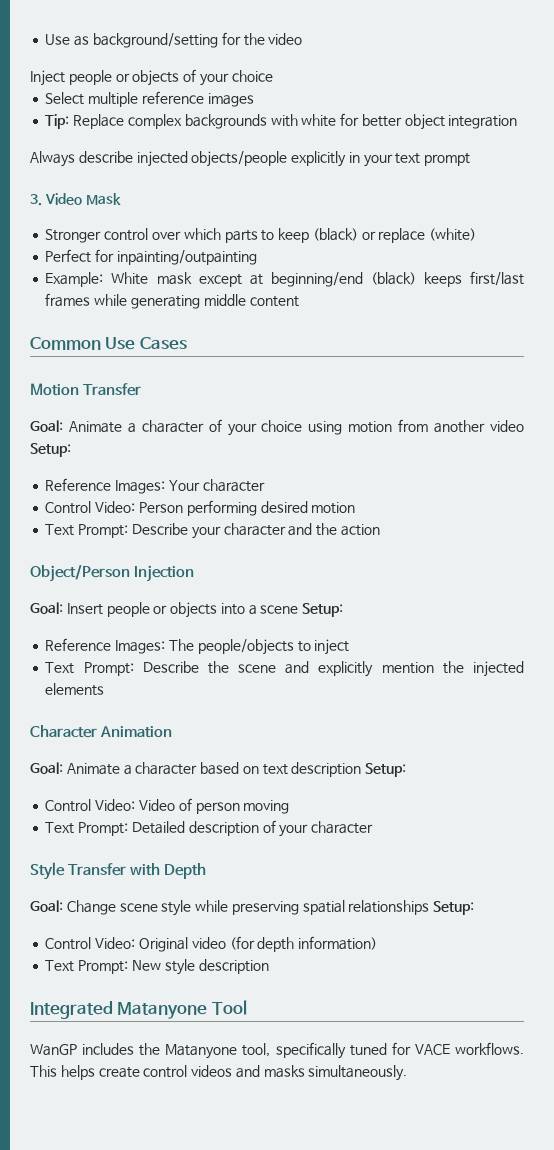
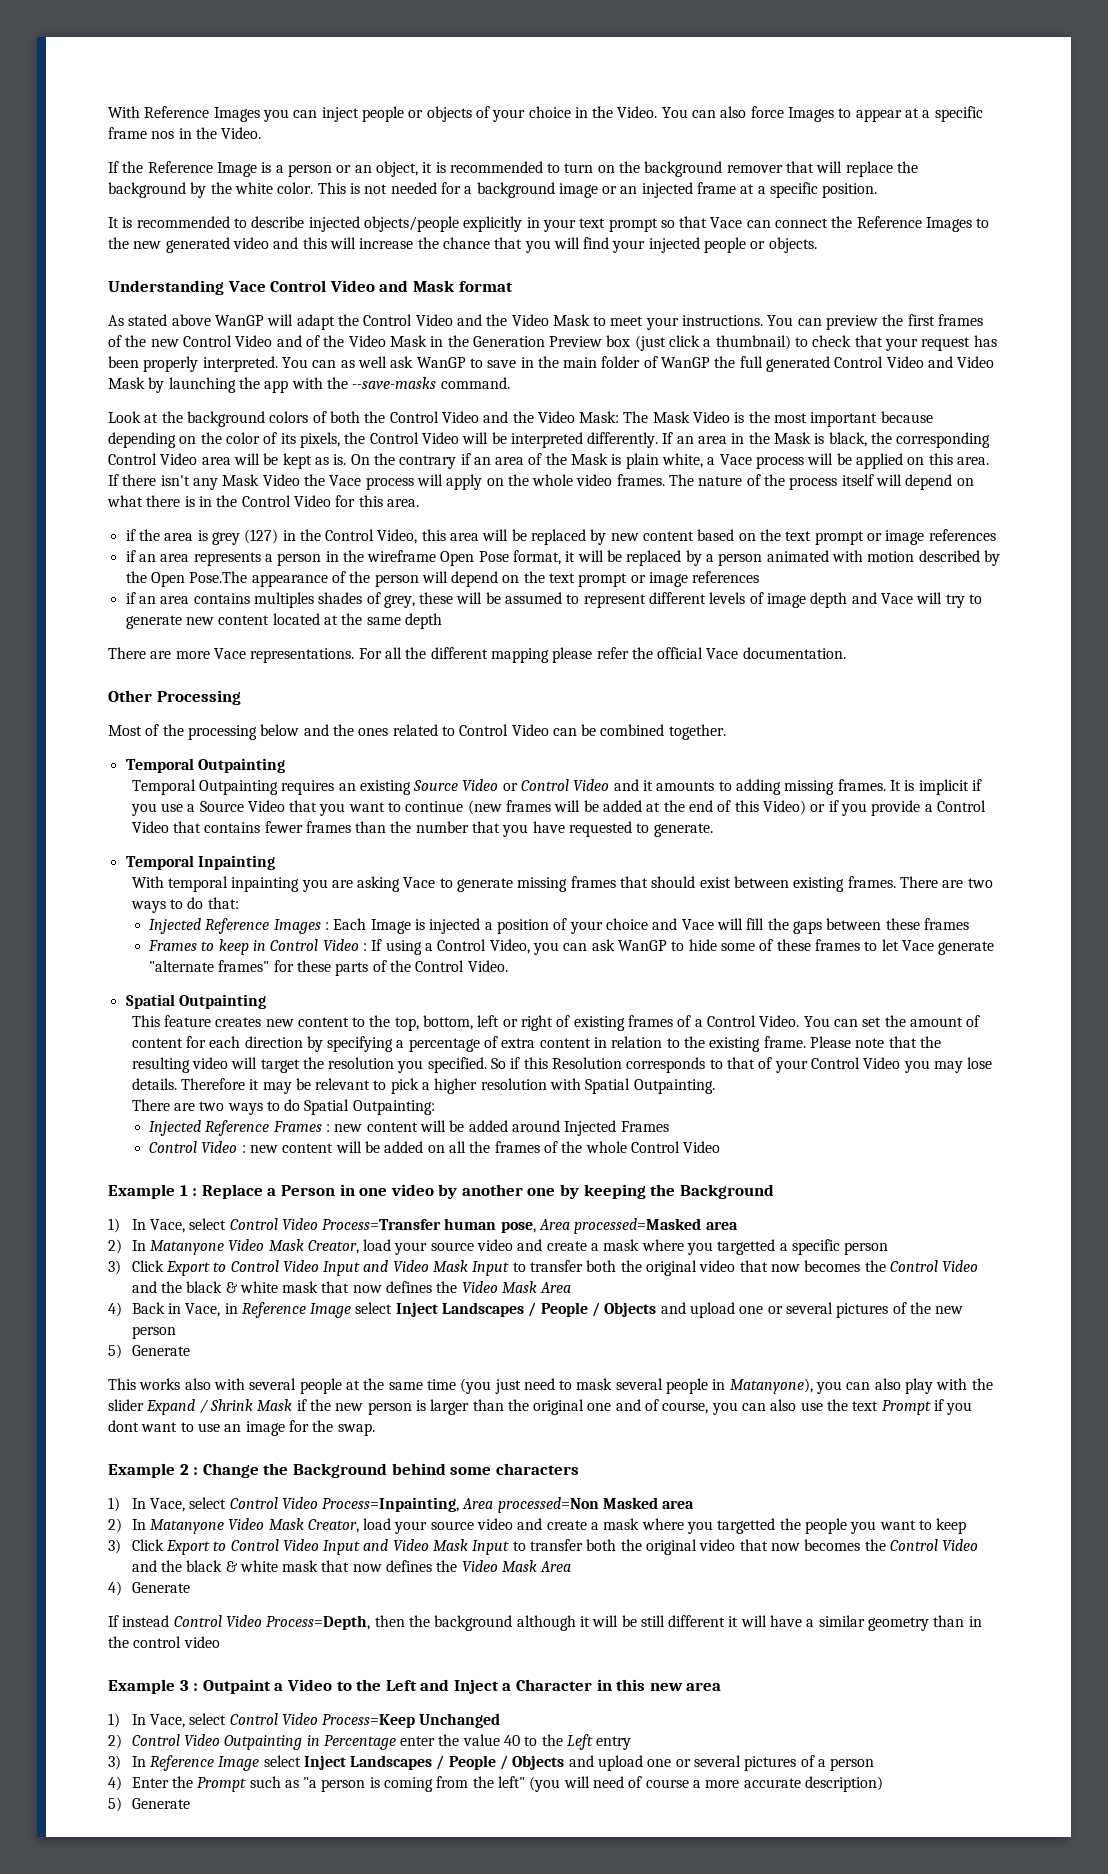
- Use as background/setting for the video
- Inject people or objects of your choice
- Select multiple reference images
- Tip: Replace complex backgrounds with white for better object integration
- Always describe injected objects/people explicitly in your text prompt
- 3. Video Mask
- Stronger control over which parts to keep (black) or replace (white)
- Perfect for inpainting/outpainting
- Example: White mask except at beginning/end (black) keeps first/last frames while generating middle content
- Common Use Cases
- Motion Transfer
- Goal: Animate a character of your choice using motion from another video Setup:
- Reference Images: Your character
- Control Video: Person performing desired motion
- Text Prompt: Describe your character and the action
- Object/Person Injection
- Goal: Insert people or objects into a scene Setup:
- Reference Images: The people/objects to inject
- Text Prompt: Describe the scene and explicitly mention the injected elements
- Character Animation
- Goal: Animate a character based on text description Setup:
- Control Video: Video of person moving
- Text Prompt: Detailed description of your character
- Style Transfer with Depth
- Goal: Change scene style while preserving spatial relationships Setup:
- Control Video: Original video (for depth information)
- Text Prompt: New style description
- Integrated Matanyone Tool
- WanGP includes the Matanyone tool, specifically tuned for VACE workflows. This helps create control videos and masks simultaneously.
+ With Reference Images you can inject people or objects of your choice in the Video. You can also force Images to appear at a specific frame nos in the Video.
+ If the Reference Image is a person or an object, it is recommended to turn on the background remover that will replace the background by the white color. This is not needed for a background image or an injected frame at a specific position.
+ It is recommended to describe injected objects/people explicitly in your text prompt so that Vace can connect the Reference Images to the new generated video and this will increase the chance that you will find your injected people or objects.
+ Understanding Vace Control Video and Mask format
+ As stated above WanGP will adapt the Control Video and the Video Mask to meet your instructions. You can preview the first frames of the new Control Video and of the Video Mask in the Generation Preview box (just click a thumbnail) to check that your request has been properly interpreted. You can as well ask WanGP to save in the main folder of WanGP the full generated Control Video and Video Mask by launching the app with the --save-masks command.
+ Look at the background colors of both the Control Video and the Video Mask: The Mask Video is the most important because depending on the color of its pixels, the Control Video will be interpreted differently. If an area in the Mask is black, the corresponding Control Video area will be kept as is. On the contrary if an area of the Mask is plain white, a Vace process will be applied on this area. If there isn't any Mask Video the Vace process will apply on the whole video frames. The nature of the process itself will depend on what there is in the Control Video for this area.
+ if the area is grey (127) in the Control Video, this area will be replaced by new content based on the text prompt or image references
+ if an area represents a person in the wireframe Open Pose format, it will be replaced by a person animated with motion described by the Open Pose.The appearance of the person will depend on the text prompt or image references
+ if an area contains multiples shades of grey, these will be assumed to represent different levels of image depth and Vace will try to generate new content located at the same depth
+ There are more Vace representations. For all the different mapping please refer the official Vace documentation.
+ Other Processing
+ Most of the processing below and the ones related to Control Video can be combined together.
+ Temporal Outpainting
+ Temporal Outpainting requires an existing Source Video or Control Video and it amounts to adding missing frames. It is implicit if you use a Source Video that you want to continue (new frames will be added at the end of this Video) or if you provide a Control Video that contains fewer frames than the number that you have requested to generate.
+ Temporal Inpainting
+ With temporal inpainting you are asking Vace to generate missing frames that should exist between existing frames. There are two ways to do that:
+ Injected Reference Images : Each Image is injected a position of your choice and Vace will fill the gaps between these frames
+ Frames to keep in Control Video : If using a Control Video, you can ask WanGP to hide some of these frames to let Vace generate "alternate frames" for these parts of the Control Video.
+ Spatial Outpainting
+ This feature creates new content to the top, bottom, left or right of existing frames of a Control Video. You can set the amount of content for each direction by specifying a percentage of extra content in relation to the existing frame. Please note that the resulting video will target the resolution you specified. So if this Resolution corresponds to that of your Control Video you may lose details. Therefore it may be relevant to pick a higher resolution with Spatial Outpainting.
+ There are two ways to do Spatial Outpainting:
+ Injected Reference Frames : new content will be added around Injected Frames
+ Control Video : new content will be added on all the frames of the whole Control Video
+ Example 1 : Replace a Person in one video by another one by keeping the Background
+ 1) In Vace, select Control Video Process=Transfer human pose, Area processed=Masked area
+ 2) In Matanyone Video Mask Creator, load your source video and create a mask where you targetted a specific person
+ 3) Click Export to Control Video Input and Video Mask Input to transfer both the original video that now becomes the Control Video and the black & white mask that now defines the Video Mask Area
+ 4) Back in Vace, in Reference Image select Inject Landscapes / People / Objects and upload one or several pictures of the new person
+ 5) Generate
+ This works also with several people at the same time (you just need to mask several people in Matanyone), you can also play with the slider Expand / Shrink Mask if the new person is larger than the original one and of course, you can also use the text Prompt if you dont want to use an image for the swap.
+ Example 2 : Change the Background behind some characters
+ 1) In Vace, select Control Video Process=Inpainting, Area processed=Non Masked area
+ 2) In Matanyone Video Mask Creator, load your source video and create a mask where you targetted the people you want to keep
+ 3) Click Export to Control Video Input and Video Mask Input to transfer both the original video that now becomes the Control Video and the black & white mask that now defines the Video Mask Area
+ 4) Generate
+ If instead Control Video Process=Depth, then the background although it will be still different it will have a similar geometry than in the control video
+ Example 3 : Outpaint a Video to the Left and Inject a Character in this new area
+ 1) In Vace, select Control Video Process=Keep Unchanged
+ 2) Control Video Outpainting in Percentage enter the value 40 to the Left entry
+ 3) In Reference Image select Inject Landscapes / People / Objects and upload one or several pictures of a person
+ 4) Enter the Prompt such as "a person is coming from the left" (you will need of course a more accurate description)
+ 5) Generate

